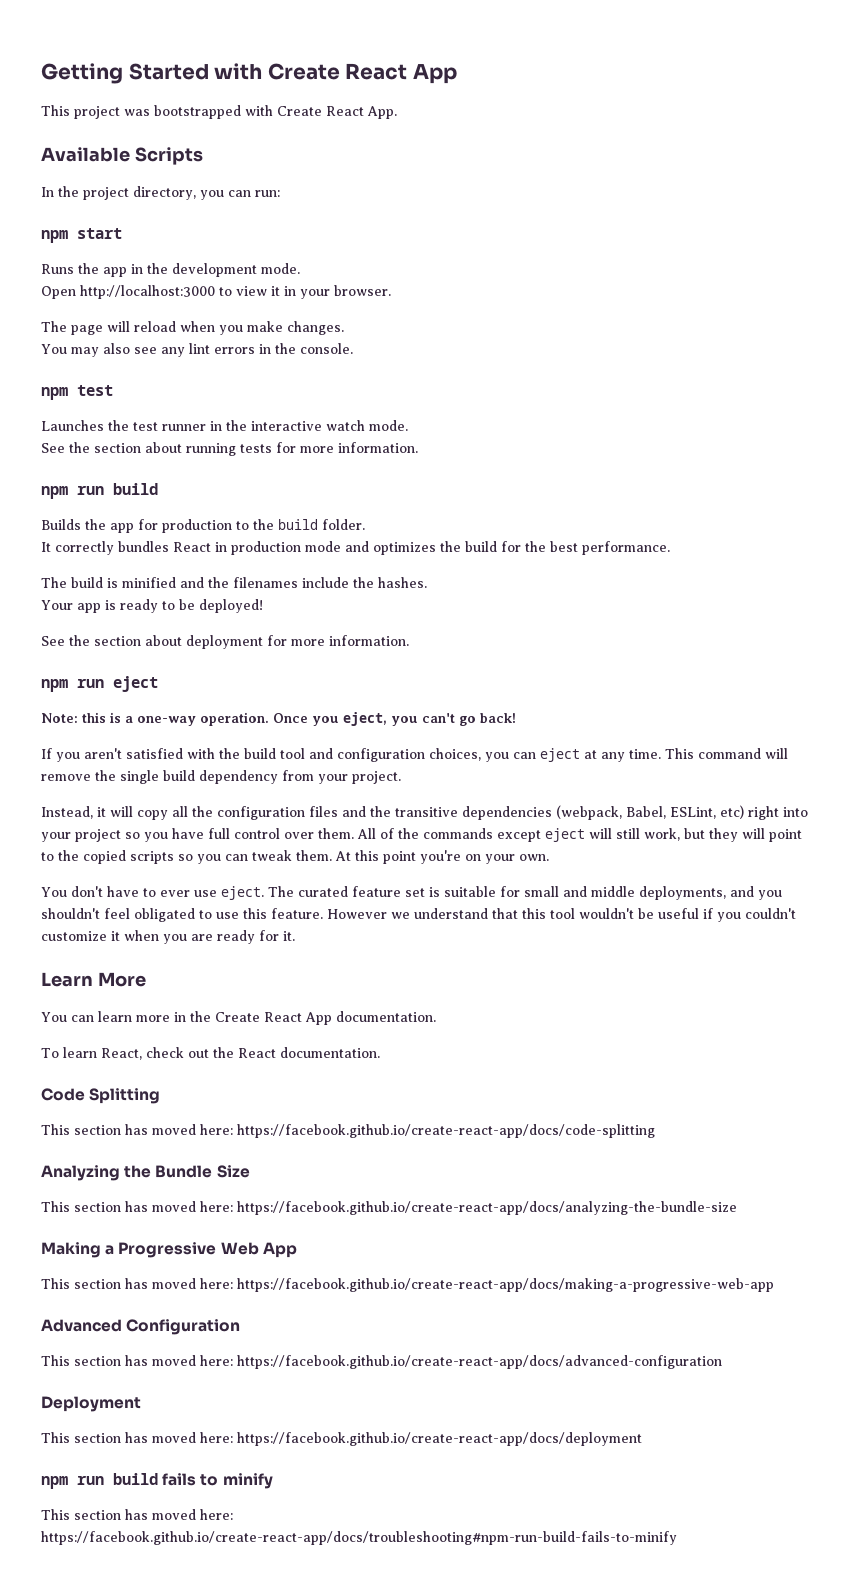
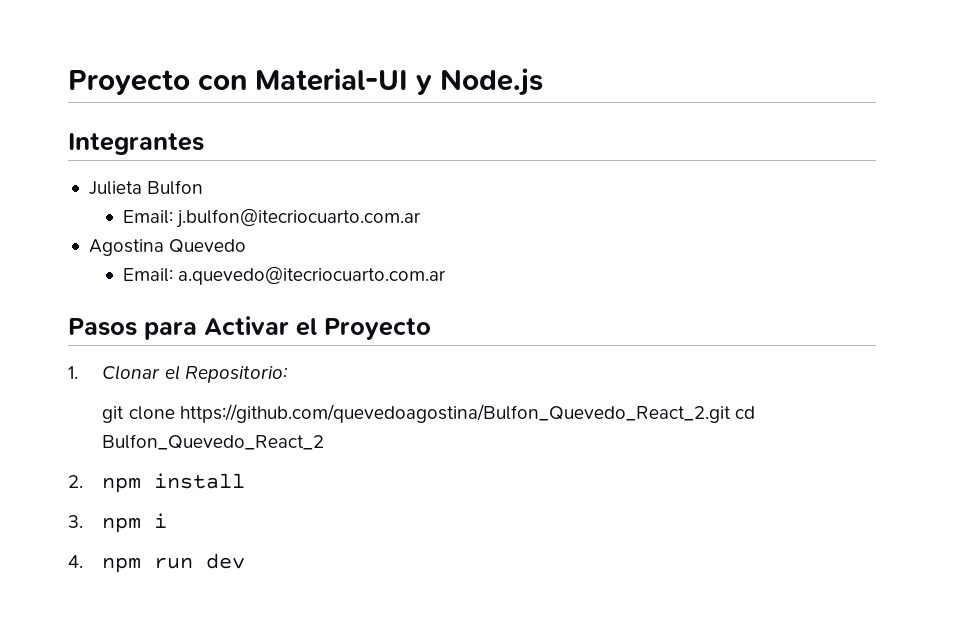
- Getting Started with Create React App
- This project was bootstrapped with Create React App.
- Available Scripts
- In the project directory, you can run:
- npm start
- Runs the app in the development mode.
- Open http://localhost:3000 to view it in your browser.
- The page will reload when you make changes.
- You may also see any lint errors in the console.
- npm test
- Launches the test runner in the interactive watch mode.
- See the section about running tests for more information.
- npm run build
- Builds the app for production to the build folder.
- It correctly bundles React in production mode and optimizes the build for the best performance.
- The build is minified and the filenames include the hashes.
- Your app is ready to be deployed!
- See the section about deployment for more information.
- npm run eject
- Note: this is a one-way operation. Once you eject, you can't go back!
- If you aren't satisfied with the build tool and configuration choices, you can eject at any time. This command will remove the single build dependency from your project.
- Instead, it will copy all the configuration files and the transitive dependencies (webpack, Babel, ESLint, etc) right into your project so you have full control over them. All of the commands except eject will still work, but they will point to the copied scripts so you can tweak them. At this point you're on your own.
- You don't have to ever use eject. The curated feature set is suitable for small and middle deployments, and you shouldn't feel obligated to use this feature. However we understand that this tool wouldn't be useful if you couldn't customize it when you are ready for it.
- Learn More
- You can learn more in the Create React App documentation.
- To learn React, check out the React documentation.
- Code Splitting
- This section has moved here: https://facebook.github.io/create-react-app/docs/code-splitting
- Analyzing the Bundle Size
- This section has moved here: https://facebook.github.io/create-react-app/docs/analyzing-the-bundle-size
- Making a Progressive Web App
- This section has moved here: https://facebook.github.io/create-react-app/docs/making-a-progressive-web-app
- Advanced Configuration
- This section has moved here: https://facebook.github.io/create-react-app/docs/advanced-configuration
- Deployment
- This section has moved here: https://facebook.github.io/create-react-app/docs/deployment
- npm run build fails to minify
- This section has moved here: https://facebook.github.io/create-react-app/docs/troubleshooting#npm-run-build-fails-to-minify
+ Proyecto con Material-UI y Node.js
+ Integrantes
+ Julieta Bulfon
+ Email: j.bulfon@itecriocuarto.com.ar
+ Agostina Quevedo
+ Email: a.quevedo@itecriocuarto.com.ar
+ Pasos para Activar el Proyecto
+ 1. Clonar el Repositorio:
+ git clone https://github.com/quevedoagostina/Bulfon_Quevedo_React_2.git cd Bulfon_Quevedo_React_2
+ 2. npm install
+ 3. npm i
+ 4. npm run dev

